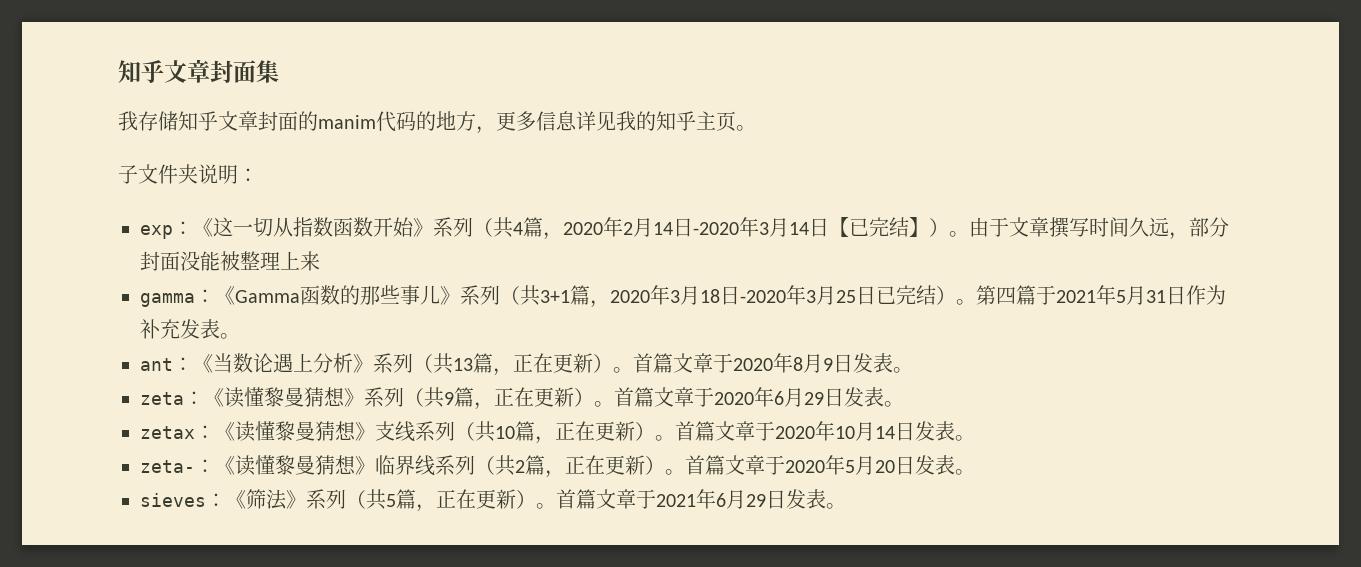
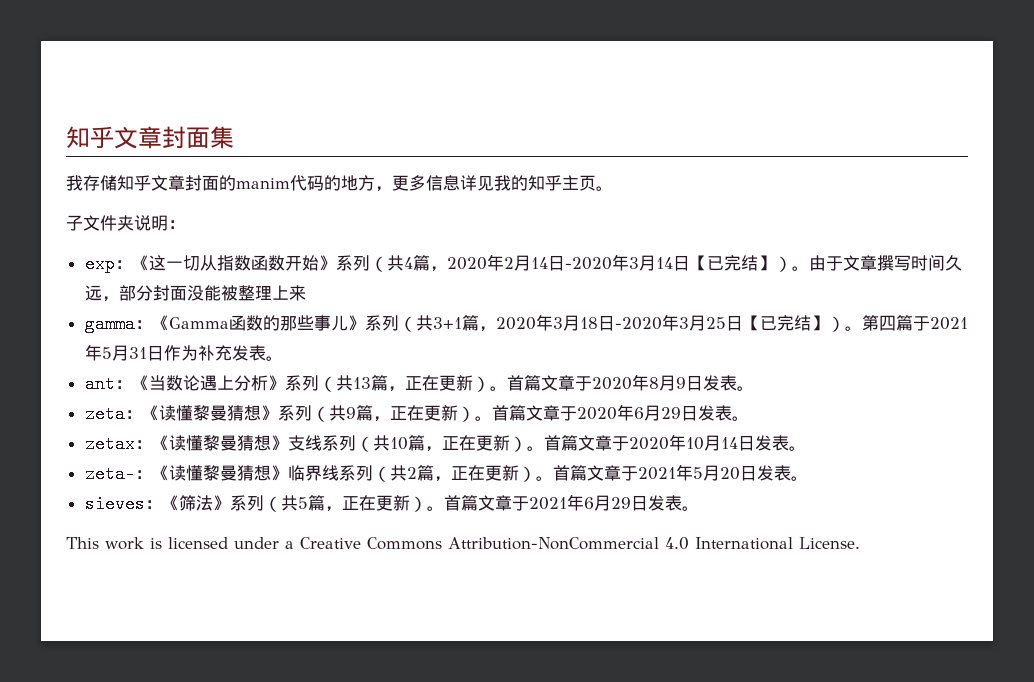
- gamma：《Gamma函数的那些事儿》系列（共3+1篇，2020年3月18日-2020年3月25日已完结）。
+ gamma：《Gamma函数的那些事儿》系列（共3+1篇，2020年3月18日-2020年3月25日【已完结】）。
- 首篇文章于2020年5月20日发表。
+ 首篇文章于2021年5月20日发表。
+ This work is licensed under a Creative Commons Attribution-NonCommercial 4.0 International License.

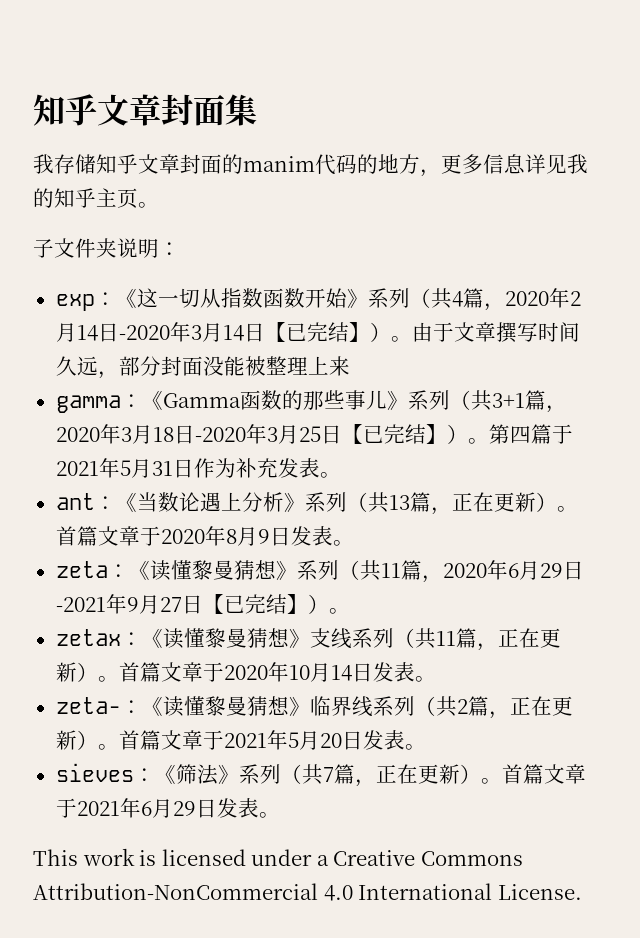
- zeta：《读懂黎曼猜想》系列（共9篇，正在更新）。首篇文章于2020年6月29日发表。
+ zeta：《读懂黎曼猜想》系列（共11篇，2020年6月29日-2021年9月27日【已完结】）。
- zetax：《读懂黎曼猜想》支线系列（共10篇，正在更新）。
+ zetax：《读懂黎曼猜想》支线系列（共11篇，正在更新）。
- sieves：《筛法》系列（共5篇，正在更新）。
+ sieves：《筛法》系列（共7篇，正在更新）。

